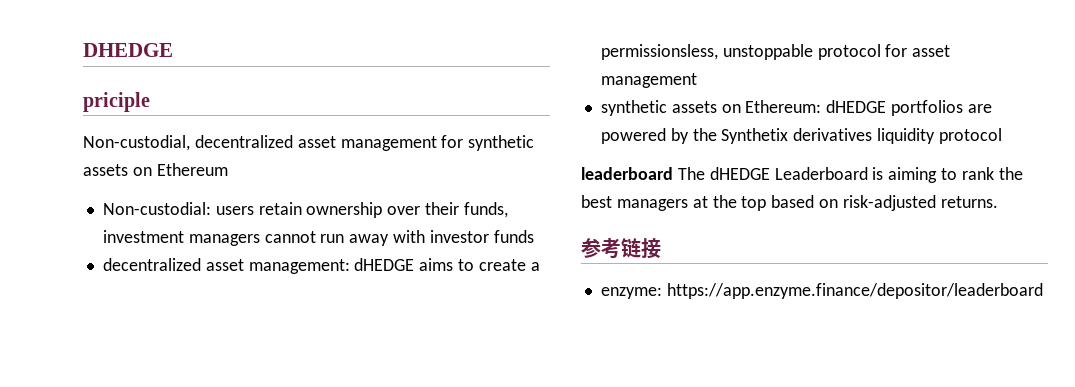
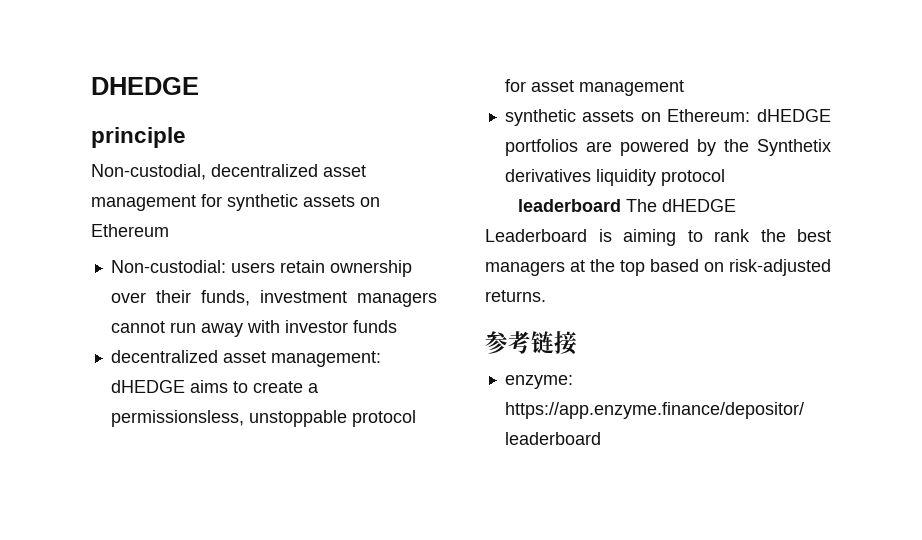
- priciple
+ principle

